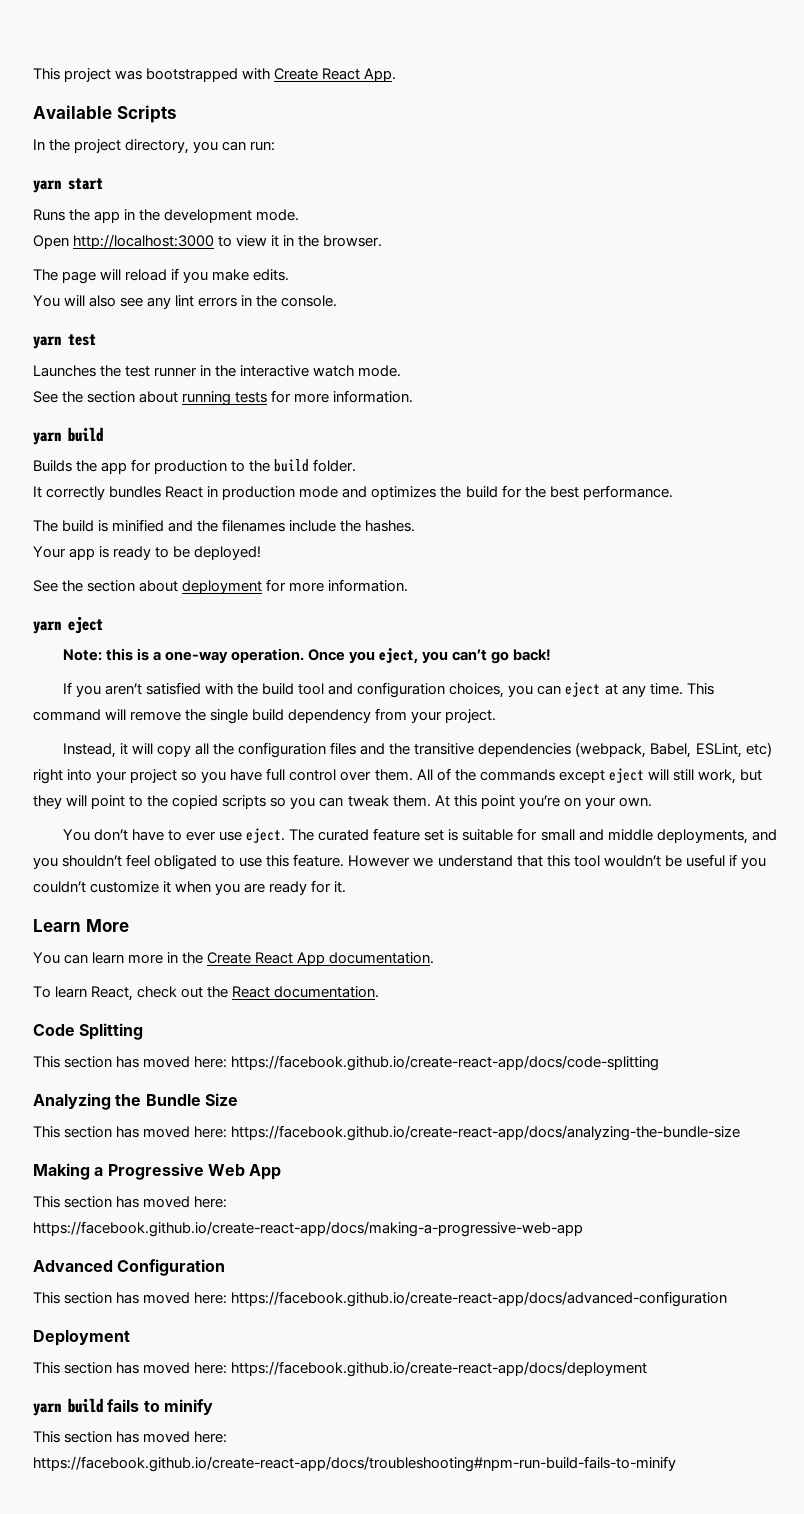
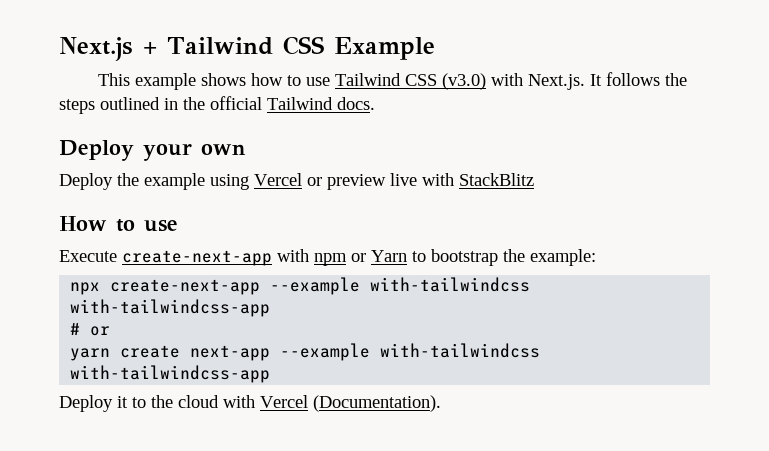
- This project was bootstrapped with Create React App.
- Available Scripts
- In the project directory, you can run:
- yarn start
- Runs the app in the development mode.
- Open http://localhost:3000 to view it in the browser.
- The page will reload if you make edits.
- You will also see any lint errors in the console.
- yarn test
- Launches the test runner in the interactive watch mode.
- See the section about running tests for more information.
- yarn build
- Builds the app for production to the build folder.
- It correctly bundles React in production mode and optimizes the build for the best performance.
- The build is minified and the filenames include the hashes.
- Your app is ready to be deployed!
- See the section about deployment for more information.
- yarn eject
- Note: this is a one-way operation. Once you eject, you can’t go back!
- If you aren’t satisfied with the build tool and configuration choices, you can eject at any time. This command will remove the single build dependency from your project.
- Instead, it will copy all the configuration files and the transitive dependencies (webpack, Babel, ESLint, etc) right into your project so you have full control over them. All of the commands except eject will still work, but they will point to the copied scripts so you can tweak them. At this point you’re on your own.
- You don’t have to ever use eject. The curated feature set is suitable for small and middle deployments, and you shouldn’t feel obligated to use this feature. However we understand that this tool wouldn’t be useful if you couldn’t customize it when you are ready for it.
- Learn More
- You can learn more in the Create React App documentation.
- To learn React, check out the React documentation.
- Code Splitting
- This section has moved here: https://facebook.github.io/create-react-app/docs/code-splitting
- Analyzing the Bundle Size
- This section has moved here: https://facebook.github.io/create-react-app/docs/analyzing-the-bundle-size
- Making a Progressive Web App
- This section has moved here: https://facebook.github.io/create-react-app/docs/making-a-progressive-web-app
- Advanced Configuration
- This section has moved here: https://facebook.github.io/create-react-app/docs/advanced-configuration
- Deployment
- This section has moved here: https://facebook.github.io/create-react-app/docs/deployment
- yarn build fails to minify
- This section has moved here: https://facebook.github.io/create-react-app/docs/troubleshooting#npm-run-build-fails-to-minify
+ Next.js + Tailwind CSS Example
+ This example shows how to use Tailwind CSS (v3.0) with Next.js. It follows the steps outlined in the official Tailwind docs.
+ Deploy your own
+ Deploy the example using Vercel or preview live with StackBlitz
+ How to use
+ Execute create-next-app with npm or Yarn to bootstrap the example:
+ npx create-next-app --example with-tailwindcss with-tailwindcss-app
+ # or
+ yarn create next-app --example with-tailwindcss with-tailwindcss-app
+ Deploy it to the cloud with Vercel (Documentation).

